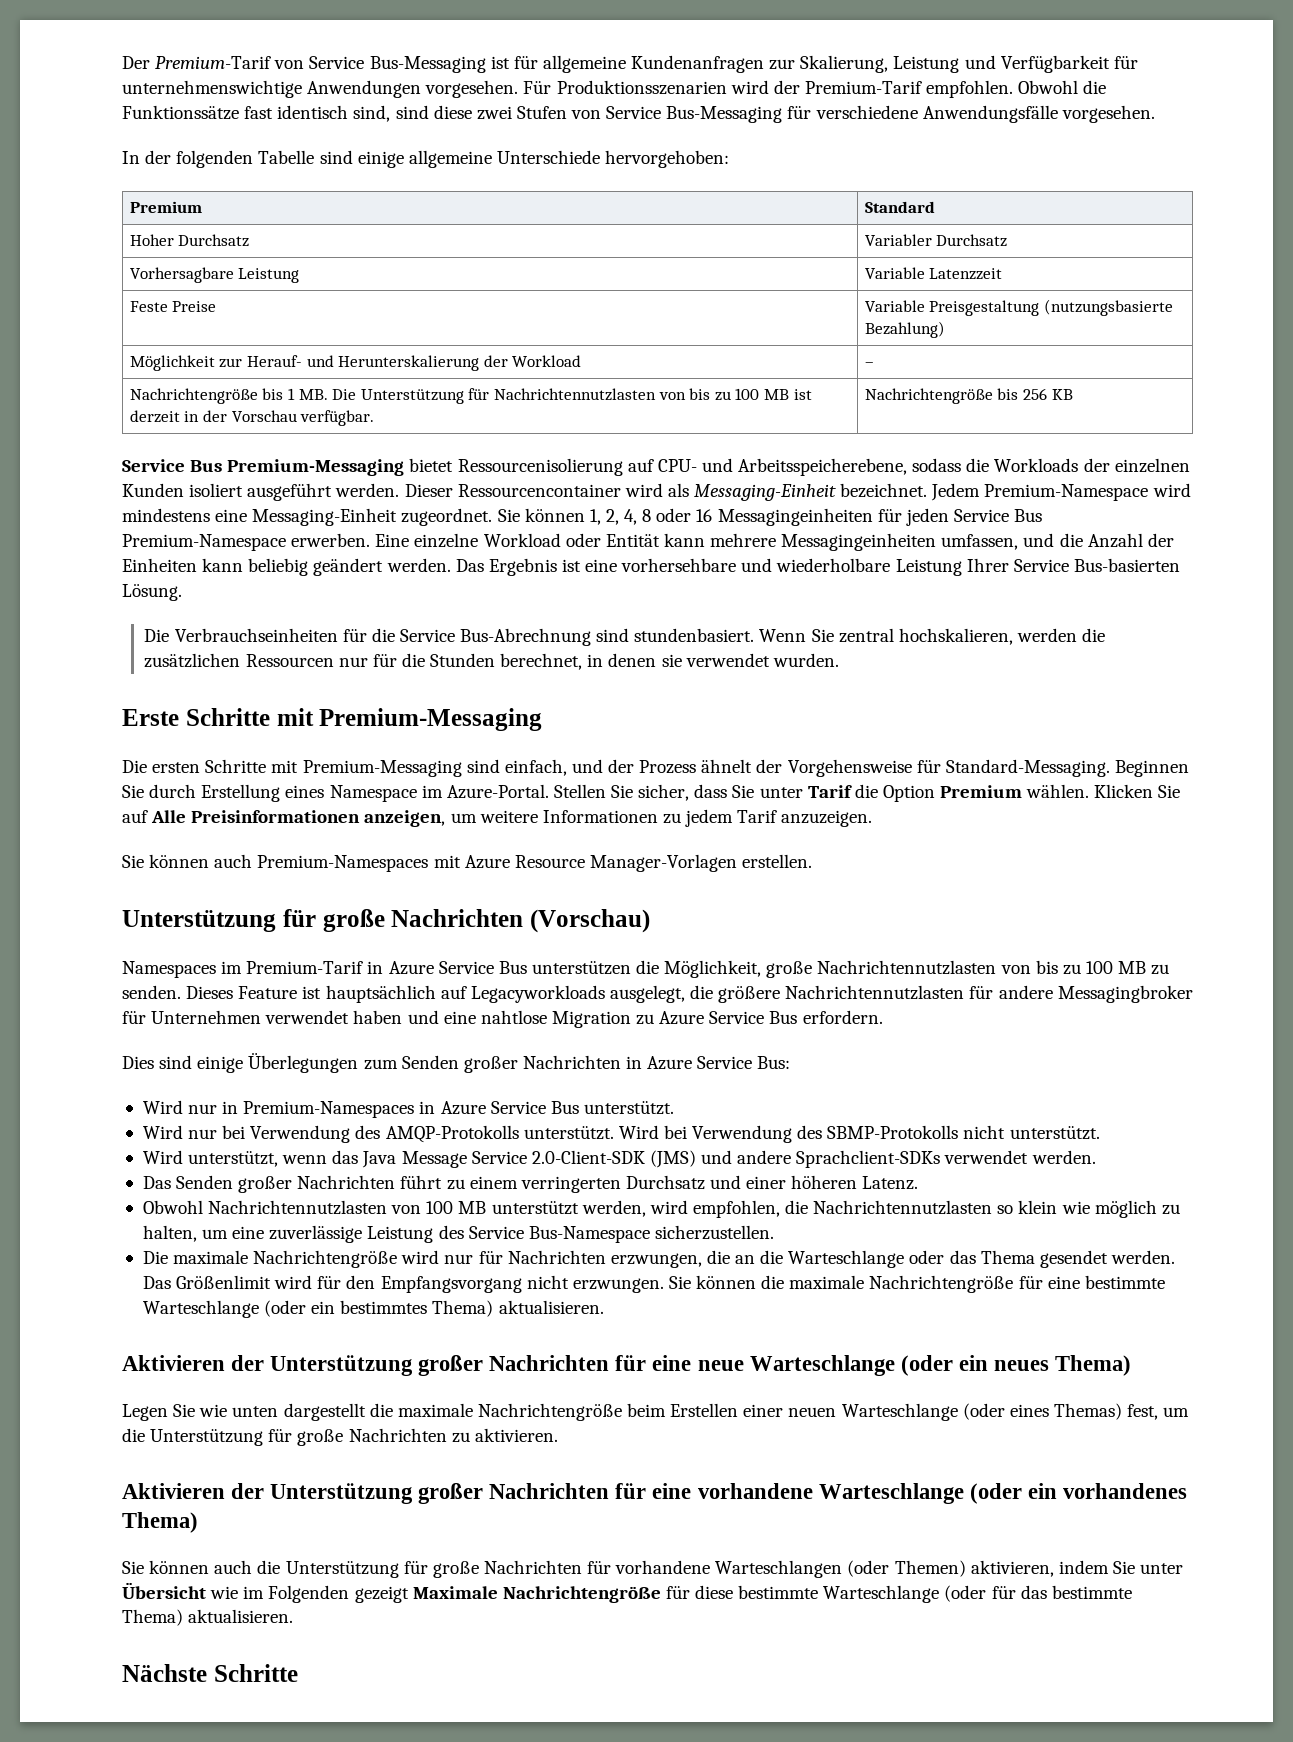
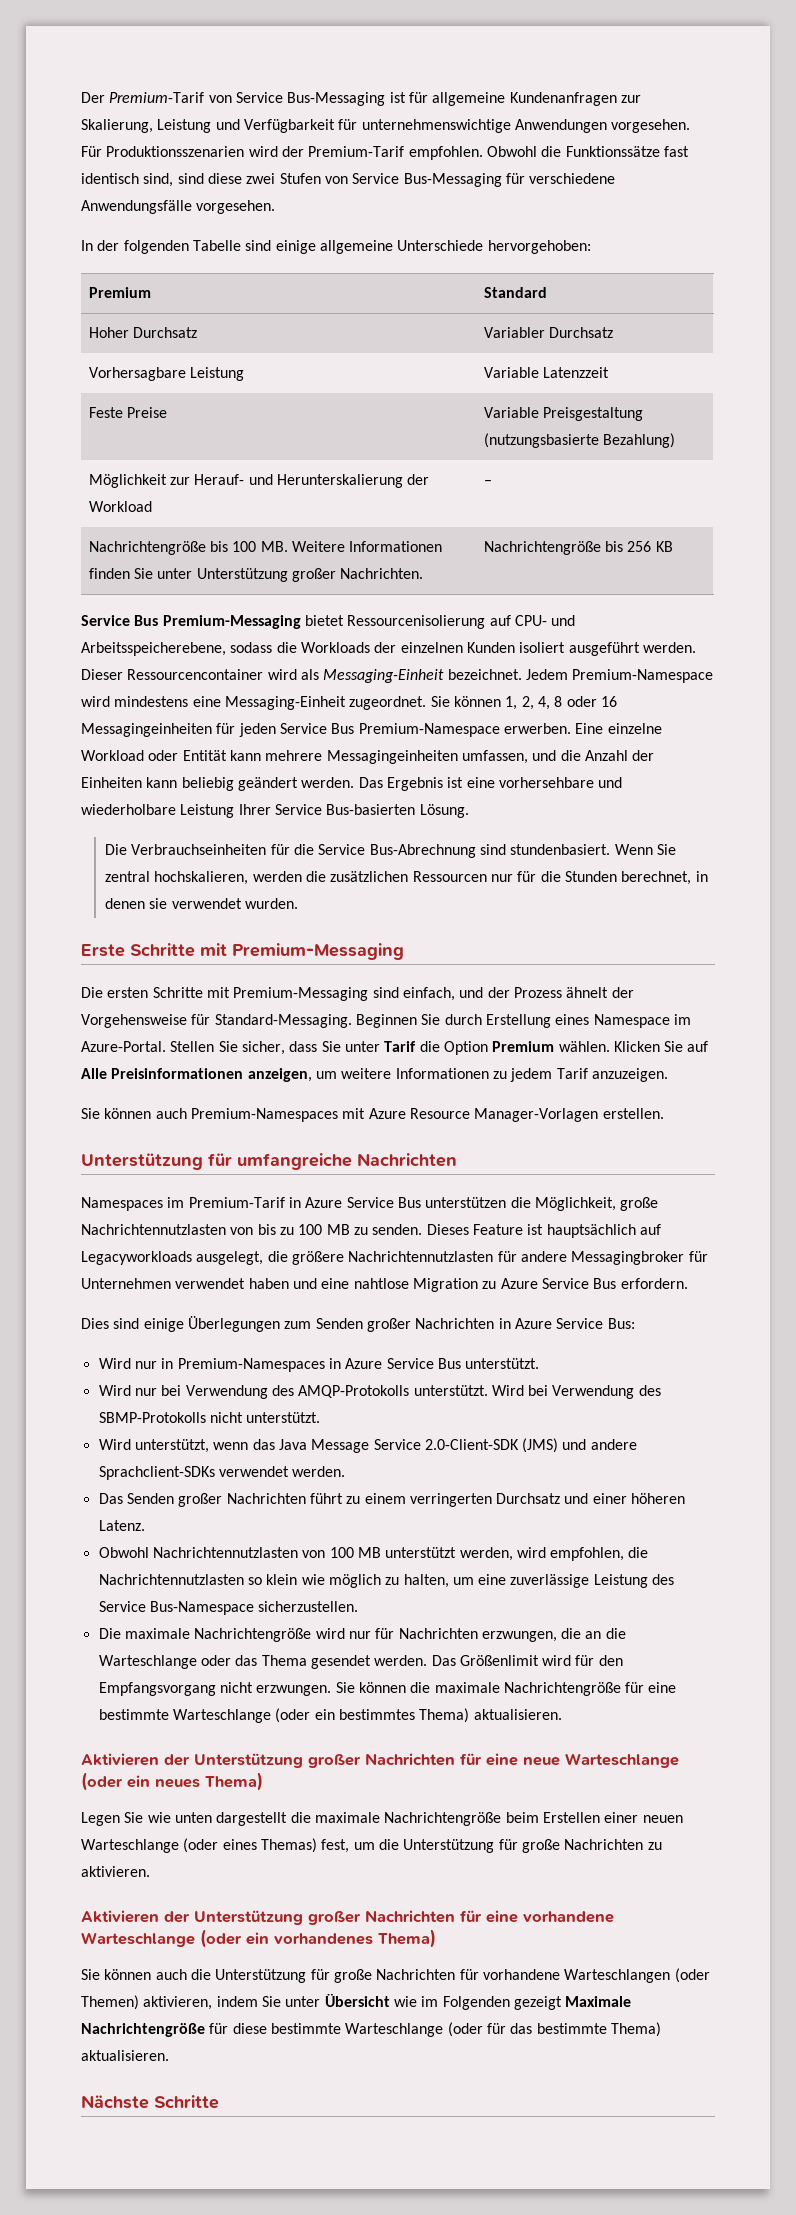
- Nachrichtengröße bis 1 MB. Die Unterstützung für Nachrichtennutzlasten von bis zu 100 MB ist derzeit in der Vorschau verfügbar. | Nachrichtengröße bis 256 KB
+ Nachrichtengröße bis 100 MB. Weitere Informationen finden Sie unter Unterstützung großer Nachrichten. | Nachrichtengröße bis 256 KB
- Unterstützung für große Nachrichten (Vorschau)
+ Unterstützung für umfangreiche Nachrichten

